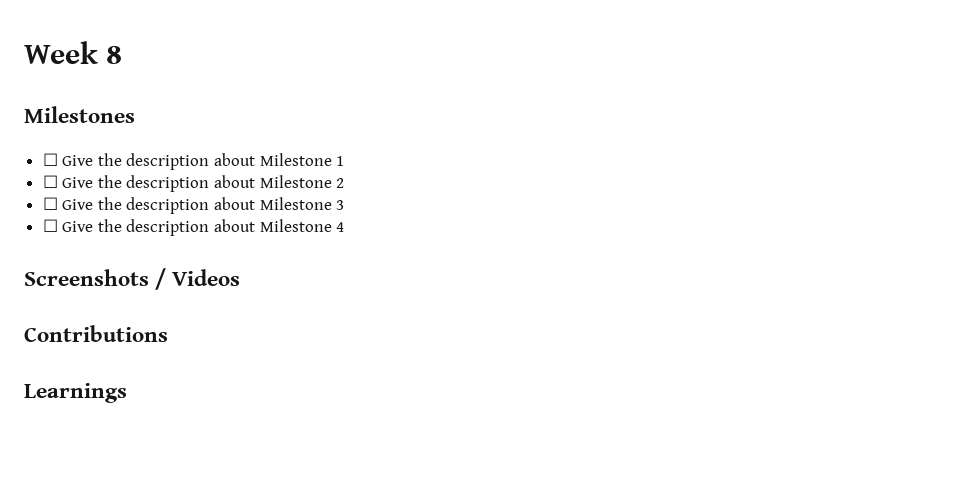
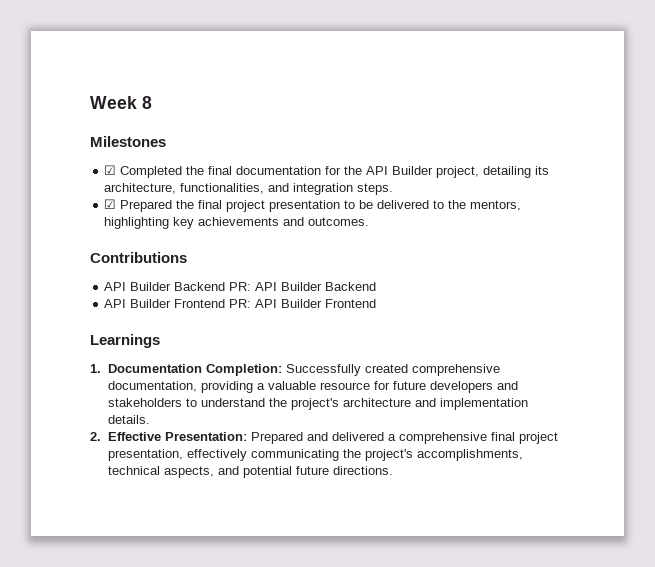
- ☐ Give the description about Milestone 1
- ☐ Give the description about Milestone 2
- ☐ Give the description about Milestone 3
- ☐ Give the description about Milestone 4
- Screenshots / Videos
+ ☑ Completed the final documentation for the API Builder project, detailing its architecture, functionalities, and integration steps.
+ ☑ Prepared the final project presentation to be delivered to the mentors, highlighting key achievements and outcomes.
  Contributions
+ API Builder Backend PR: API Builder Backend
+ API Builder Frontend PR: API Builder Frontend
  Learnings
+ 1. Documentation Completion: Successfully created comprehensive documentation, providing a valuable resource for future developers and stakeholders to understand the project's architecture and implementation details.
+ 2. Effective Presentation: Prepared and delivered a comprehensive final project presentation, effectively communicating the project's accomplishments, technical aspects, and potential future directions.

